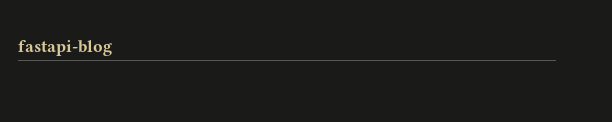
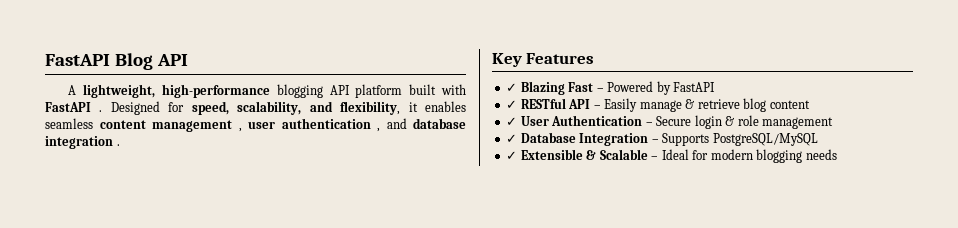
- fastapi-blog
+ FastAPI Blog API
+ A lightweight, high-performance blogging API platform built with FastAPI . Designed for speed, scalability, and flexibility, it enables seamless content management , user authentication , and database integration .
+ Key Features
+ ✓ Blazing Fast – Powered by FastAPI
+ ✓ RESTful API – Easily manage & retrieve blog content
+ ✓ User Authentication – Secure login & role management
+ ✓ Database Integration – Supports PostgreSQL/MySQL
+ ✓ Extensible & Scalable – Ideal for modern blogging needs

